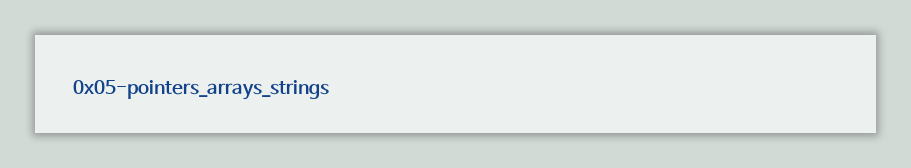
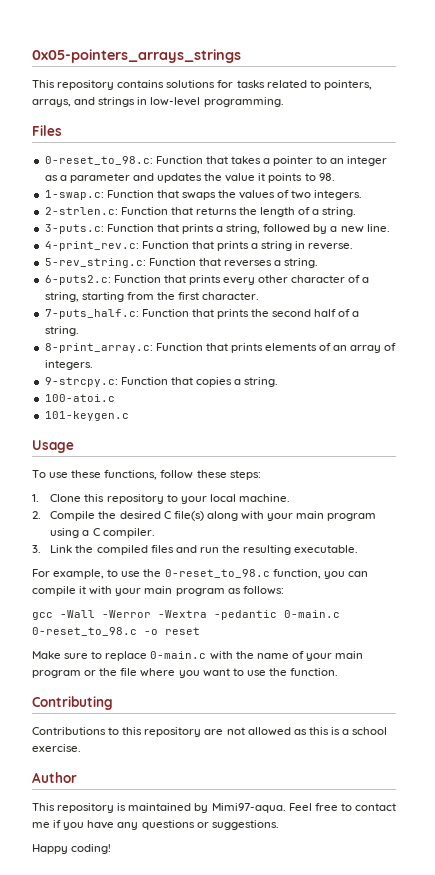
+ This repository contains solutions for tasks related to pointers, arrays, and strings in low-level programming.
+ Files
+ 0-reset_to_98.c: Function that takes a pointer to an integer as a parameter and updates the value it points to 98.
+ 1-swap.c: Function that swaps the values of two integers.
+ 2-strlen.c: Function that returns the length of a string.
+ 3-puts.c: Function that prints a string, followed by a new line.
+ 4-print_rev.c: Function that prints a string in reverse.
+ 5-rev_string.c: Function that reverses a string.
+ 6-puts2.c: Function that prints every other character of a string, starting from the first character.
+ 7-puts_half.c: Function that prints the second half of a string.
+ 8-print_array.c: Function that prints elements of an array of integers.
+ 9-strcpy.c: Function that copies a string.
+ 100-atoi.c
+ 101-keygen.c
+ Usage
+ To use these functions, follow these steps:
+ 1. Clone this repository to your local machine.
+ 2. Compile the desired C file(s) along with your main program using a C compiler.
+ 3. Link the compiled files and run the resulting executable.
+ For example, to use the 0-reset_to_98.c function, you can compile it with your main program as follows:
+ gcc -Wall -Werror -Wextra -pedantic 0-main.c 0-reset_to_98.c -o reset
+ Make sure to replace 0-main.c with the name of your main program or the file where you want to use the function.
+ Contributing
+ Contributions to this repository are not allowed as this is a school exercise.
+ Author
+ This repository is maintained by Mimi97-aqua. Feel free to contact me if you have any questions or suggestions.
+ Happy coding!

